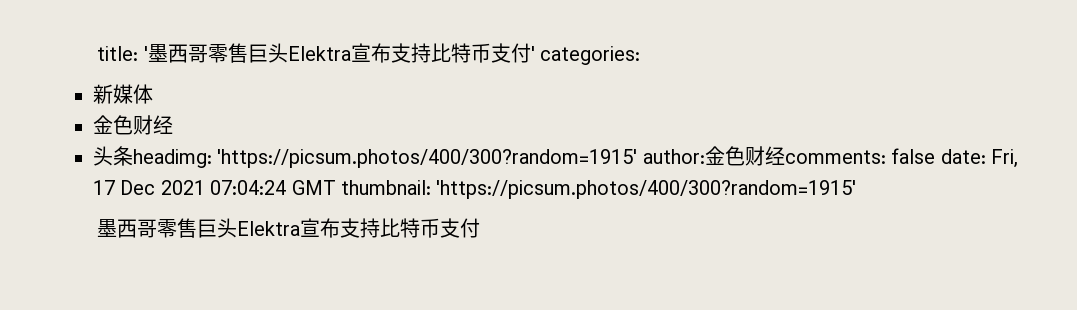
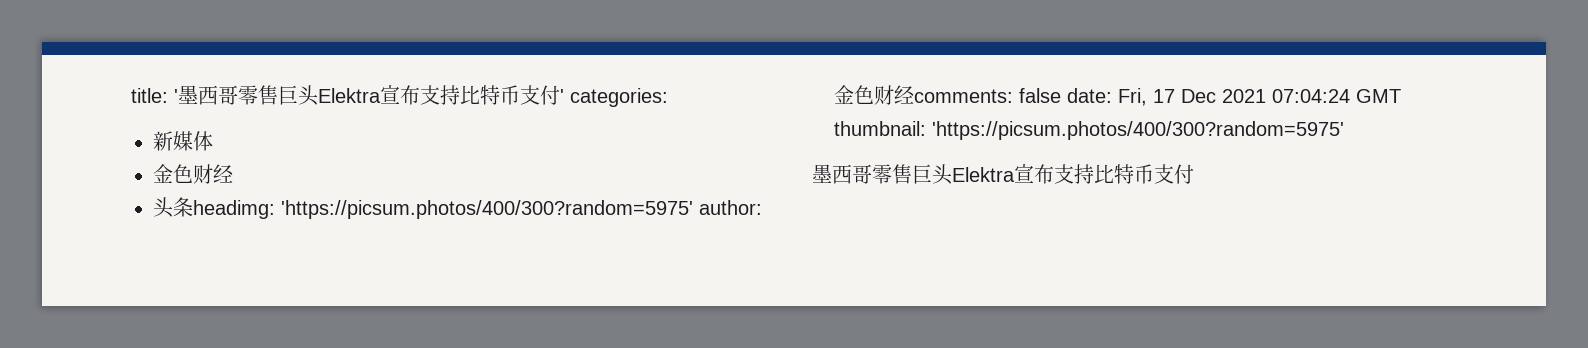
- 头条headimg: 'https://picsum.photos/400/300?random=1915' author:金色财经comments: false date: Fri, 17 Dec 2021 07:04:24 GMT thumbnail: 'https://picsum.photos/400/300?random=1915'
+ 头条headimg: 'https://picsum.photos/400/300?random=5975' author:金色财经comments: false date: Fri, 17 Dec 2021 07:04:24 GMT thumbnail: 'https://picsum.photos/400/300?random=5975'

